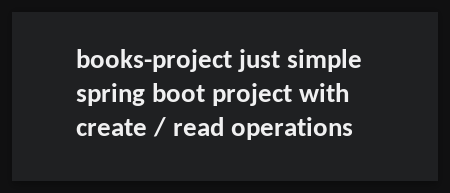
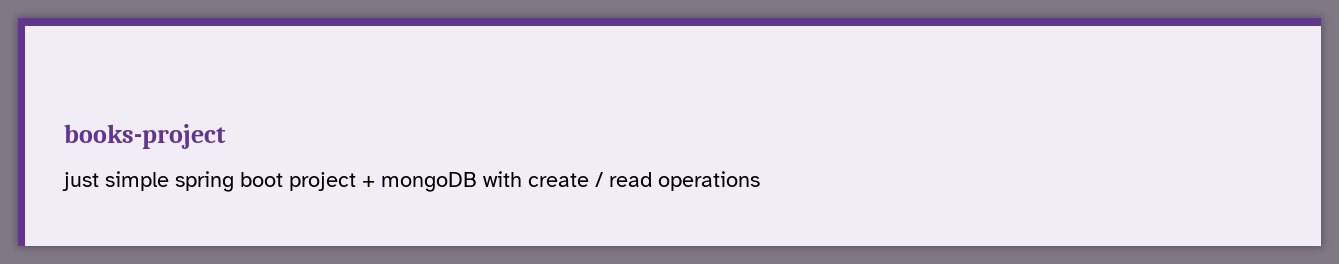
- books-project just simple spring boot project with create / read operations
+ books-project
+ just simple spring boot project + mongoDB with create / read operations

